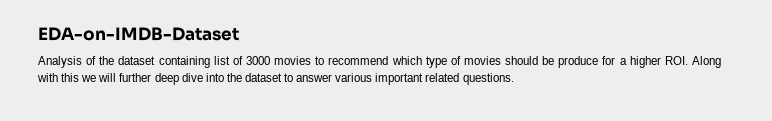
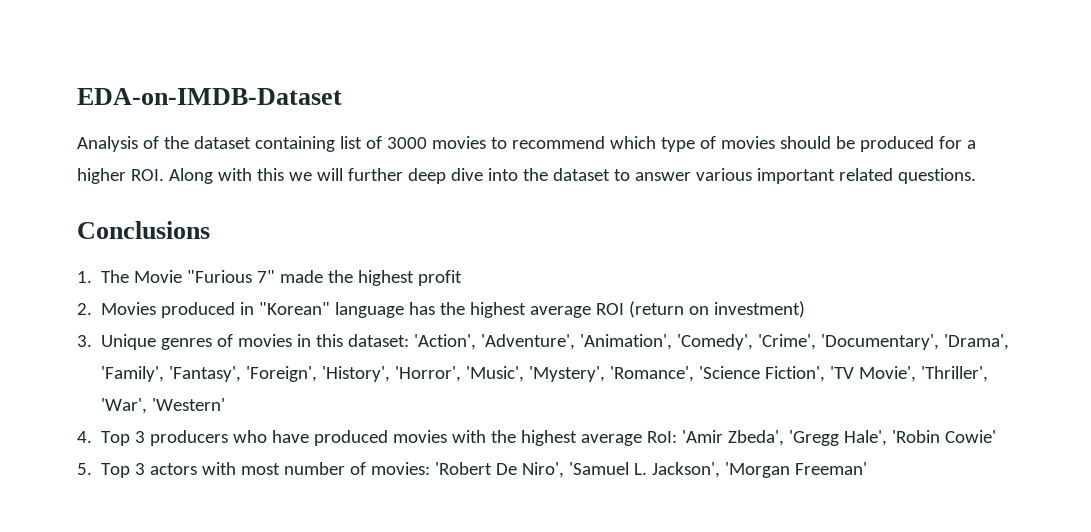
- Analysis of the dataset containing list of 3000 movies to recommend which type of movies should be produce for a higher ROI. Along with this we will further deep dive into the dataset to answer various important related questions.
+ Analysis of the dataset containing list of 3000 movies to recommend which type of movies should be produced for a higher ROI. Along with this we will further deep dive into the dataset to answer various important related questions.
+ Conclusions
+ 1. The Movie "Furious 7" made the highest profit
+ 2. Movies produced in "Korean" language has the highest average ROI (return on investment)
+ 3. Unique genres of movies in this dataset: 'Action', 'Adventure', 'Animation', 'Comedy', 'Crime', 'Documentary', 'Drama', 'Family', 'Fantasy', 'Foreign', 'History', 'Horror', 'Music', 'Mystery', 'Romance', 'Science Fiction', 'TV Movie', 'Thriller', 'War', 'Western'
+ 4. Top 3 producers who have produced movies with the highest average RoI: 'Amir Zbeda', 'Gregg Hale', 'Robin Cowie'
+ 5. Top 3 actors with most number of movies: 'Robert De Niro', 'Samuel L. Jackson', 'Morgan Freeman'

